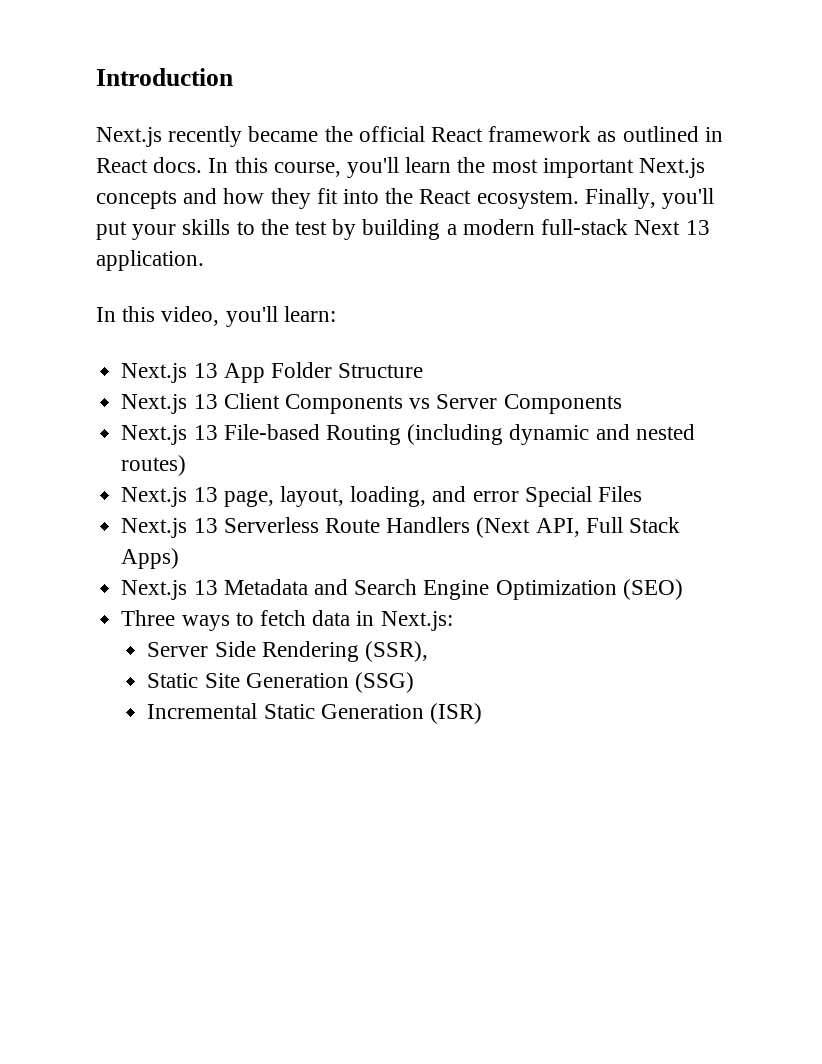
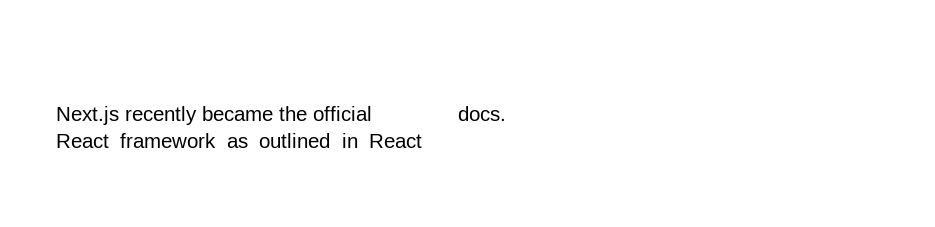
- Introduction
- In this course, you'll learn the most important Next.js concepts and how they fit into the React ecosystem. Finally, you'll put your skills to the test by building a modern full-stack Next 13 application.
- In this video, you'll learn:
- Next.js 13 App Folder Structure
- Next.js 13 Client Components vs Server Components
- Next.js 13 File-based Routing (including dynamic and nested routes)
- Next.js 13 page, layout, loading, and error Special Files
- Next.js 13 Serverless Route Handlers (Next API, Full Stack Apps)
- Next.js 13 Metadata and Search Engine Optimization (SEO)
- Three ways to fetch data in Next.js:
- Server Side Rendering (SSR),
- Static Site Generation (SSG)
- Incremental Static Generation (ISR)

